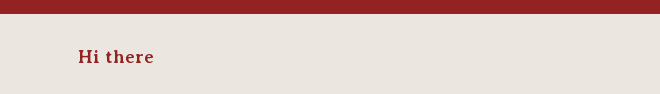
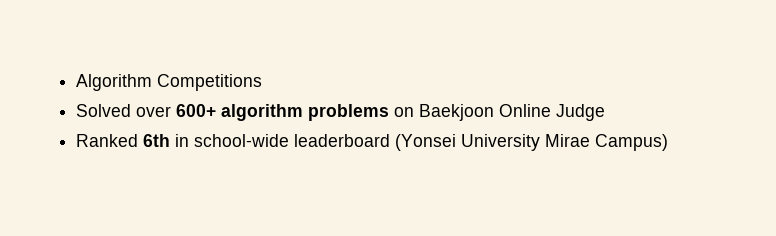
- Hi there
+ Algorithm Competitions
+ Solved over 600+ algorithm problems on Baekjoon Online Judge
+ Ranked 6th in school-wide leaderboard (Yonsei University Mirae Campus)

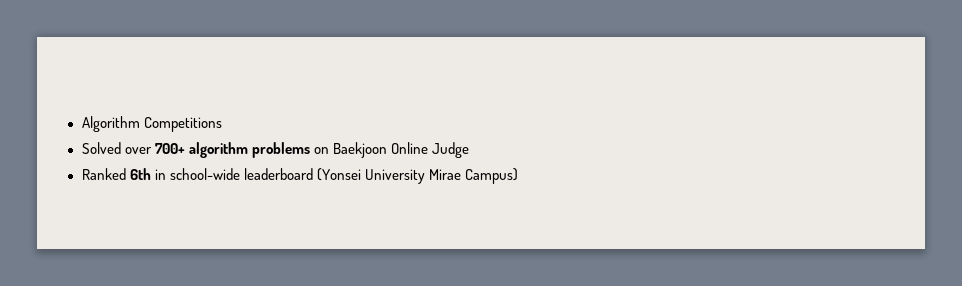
- Solved over 600+ algorithm problems on Baekjoon Online Judge
+ Solved over 700+ algorithm problems on Baekjoon Online Judge

